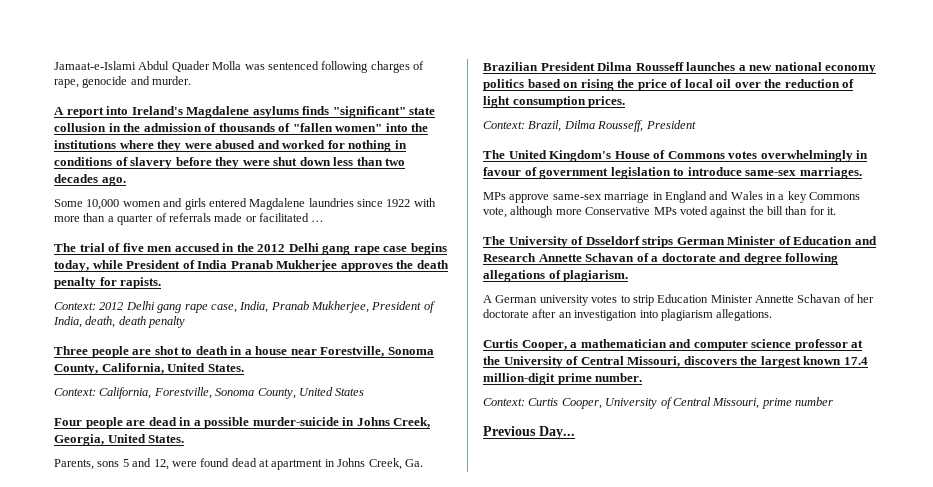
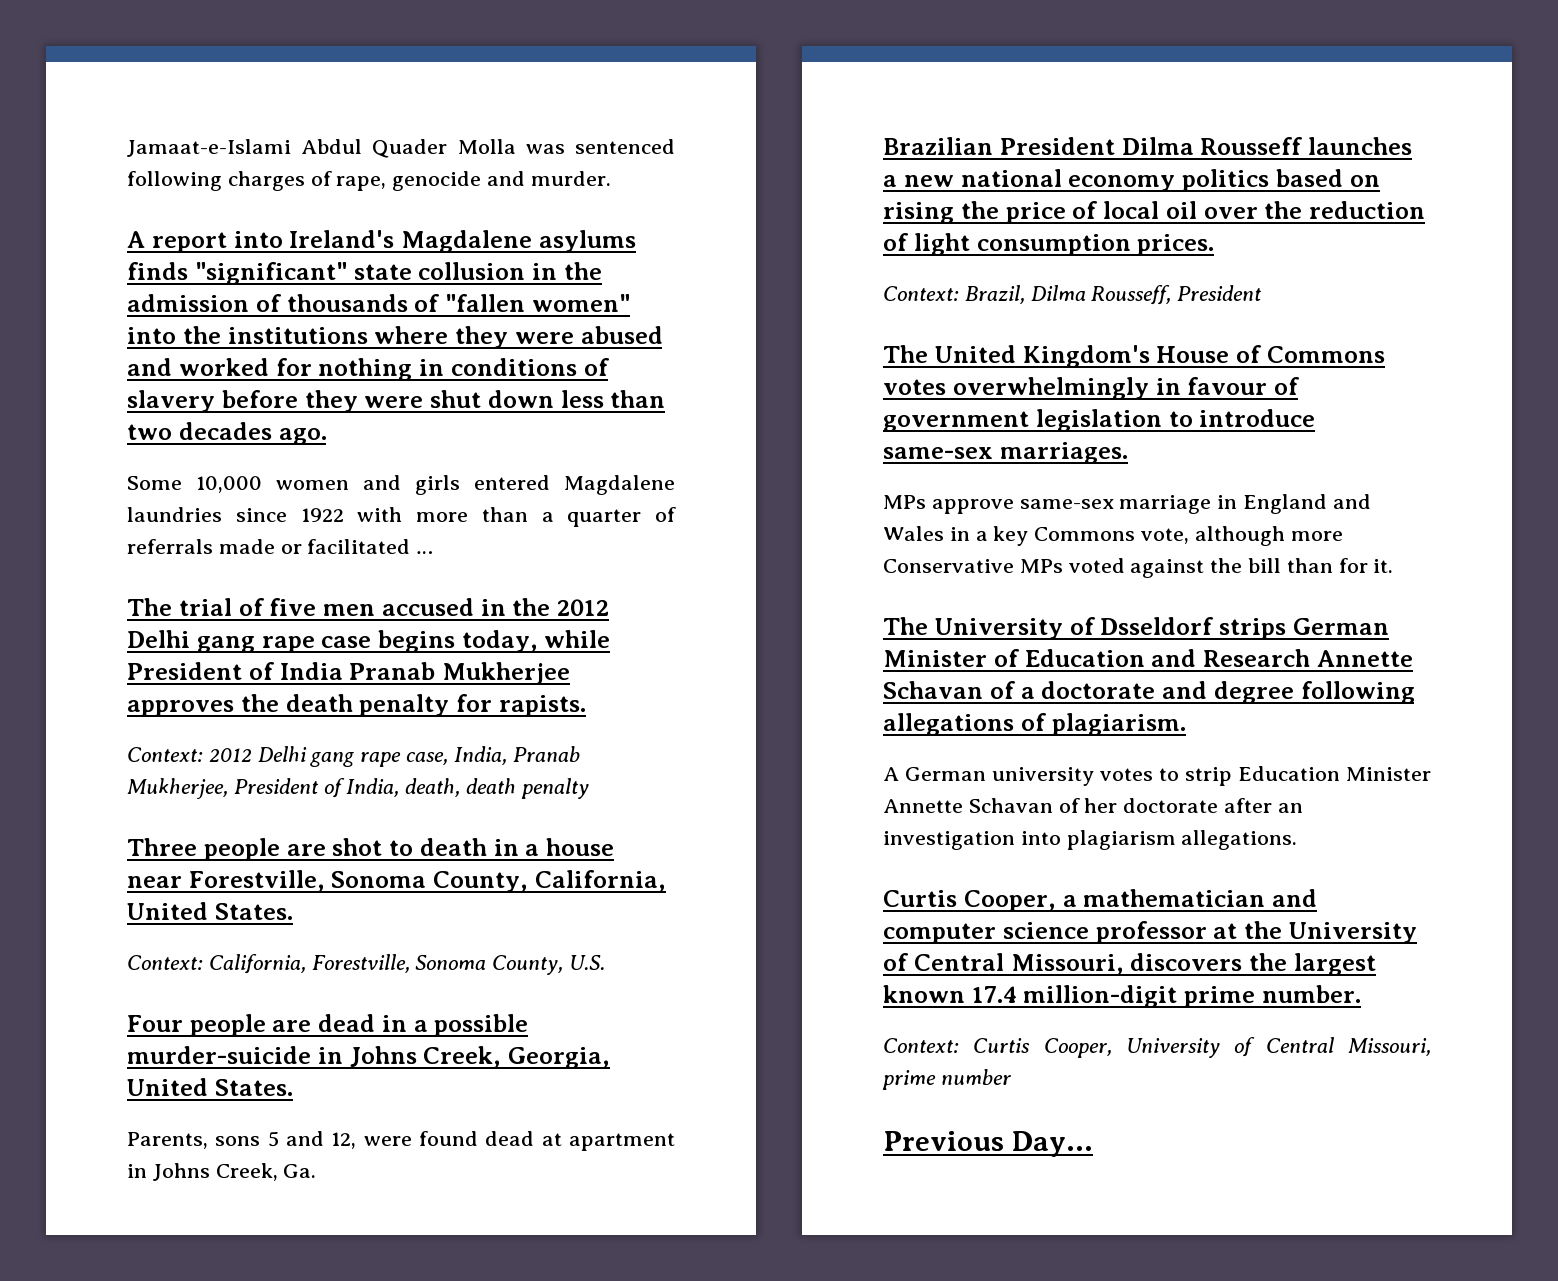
- Context: California, Forestville, Sonoma County, United States
+ Context: California, Forestville, Sonoma County, U.S.

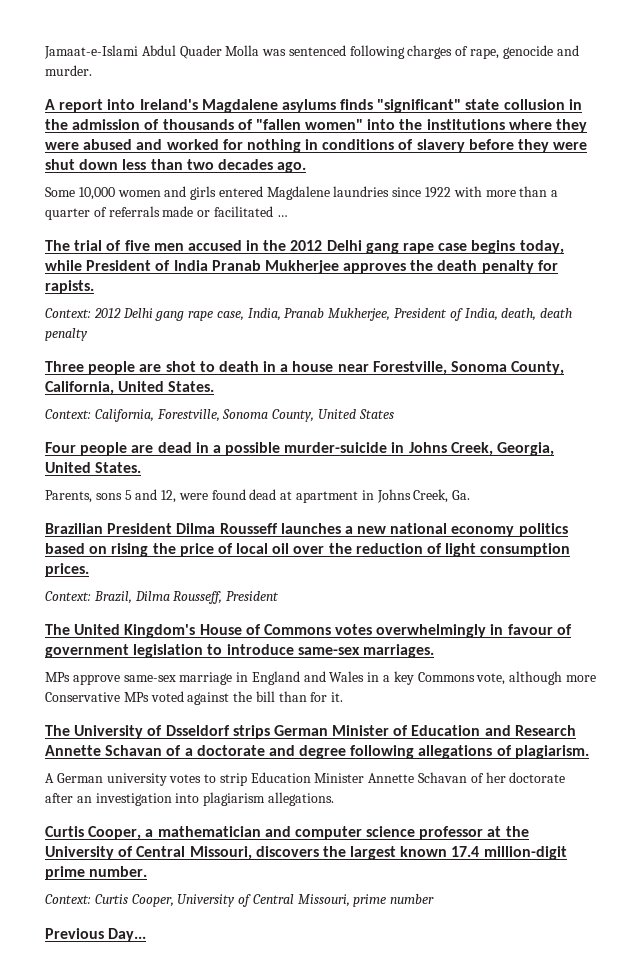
- Context: California, Forestville, Sonoma County, U.S.
+ Context: California, Forestville, Sonoma County, United States

